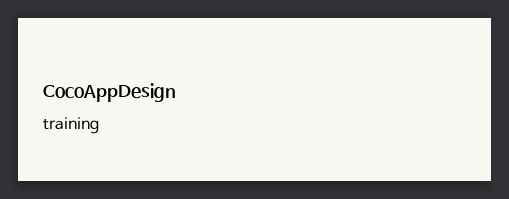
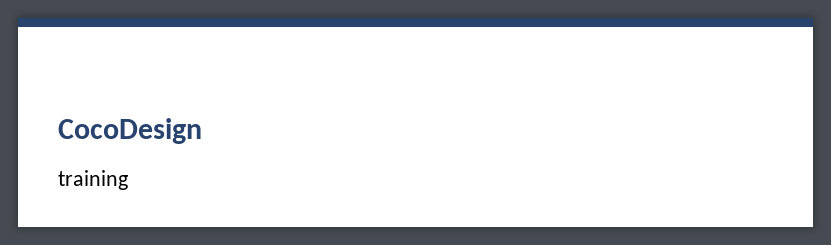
- CocoAppDesign
+ CocoDesign

